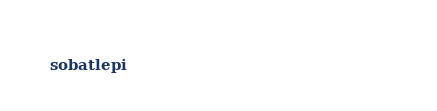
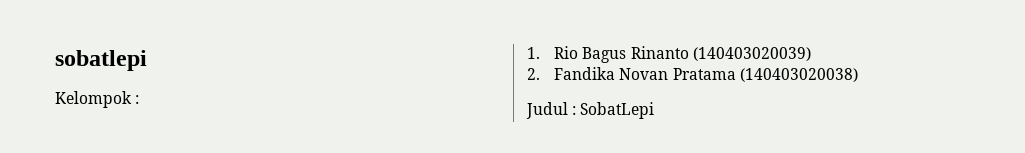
+ Kelompok :
+ 1. Rio Bagus Rinanto (140403020039)
+ 2. Fandika Novan Pratama (140403020038)
+ Judul : SobatLepi

